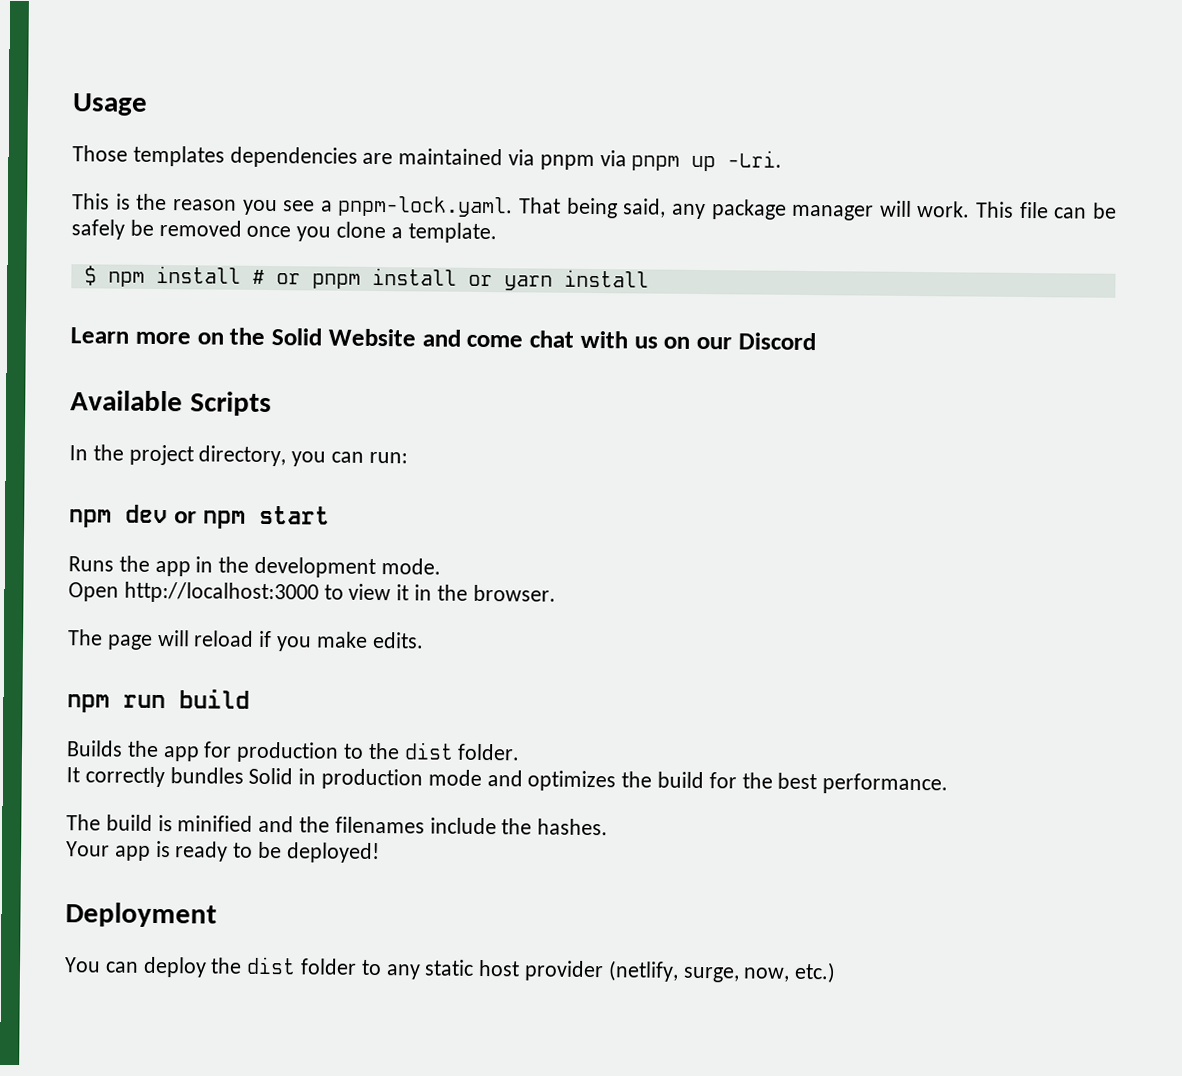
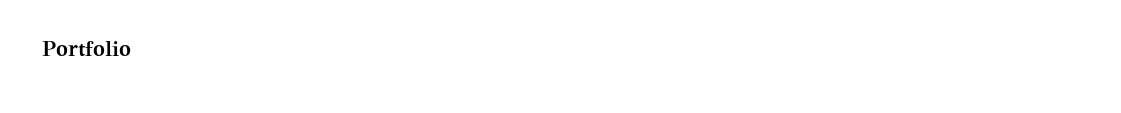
- Usage
- Those templates dependencies are maintained via pnpm via pnpm up -Lri.
- This is the reason you see a pnpm-lock.yaml. That being said, any package manager will work. This file can be safely be removed once you clone a template.
- $ npm install # or pnpm install or yarn install
- Learn more on the Solid Website and come chat with us on our Discord
- Available Scripts
- In the project directory, you can run:
- npm dev or npm start
- Runs the app in the development mode.
- Open http://localhost:3000 to view it in the browser.
- The page will reload if you make edits.
- npm run build
- Builds the app for production to the dist folder.
- It correctly bundles Solid in production mode and optimizes the build for the best performance.
- The build is minified and the filenames include the hashes.
- Your app is ready to be deployed!
- Deployment
- You can deploy the dist folder to any static host provider (netlify, surge, now, etc.)
+ Portfolio

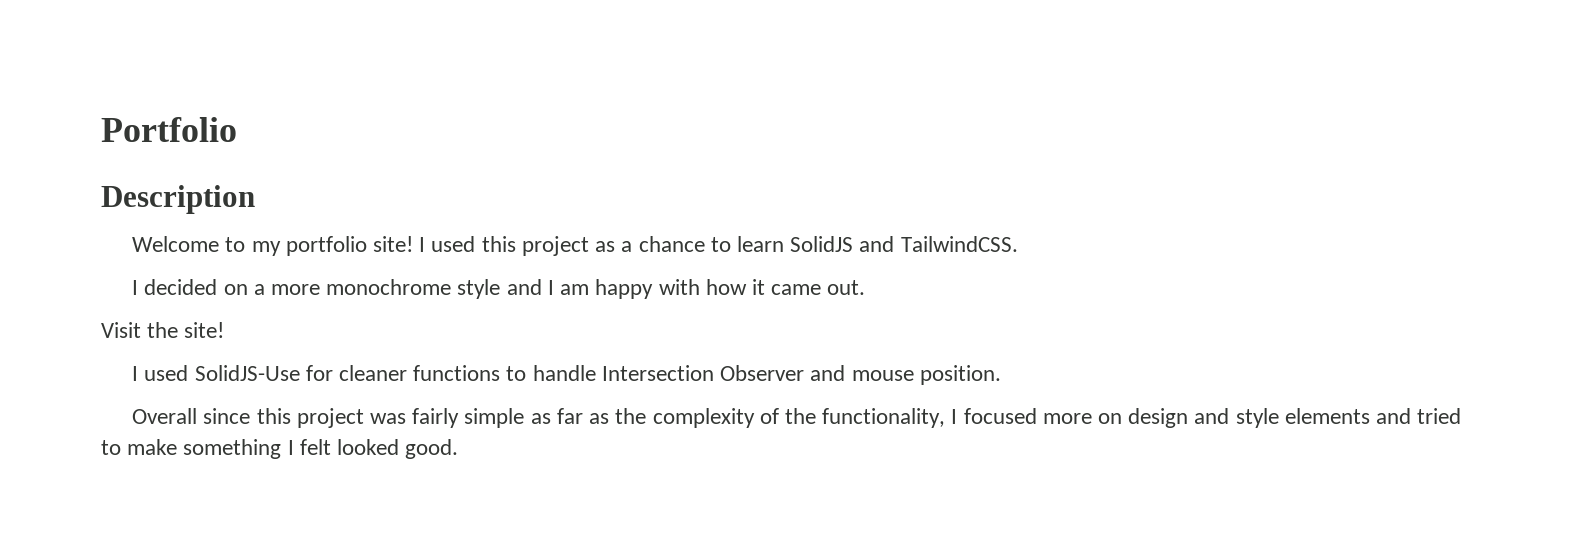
+ Description
+ Welcome to my portfolio site! I used this project as a chance to learn SolidJS and TailwindCSS.
+ I decided on a more monochrome style and I am happy with how it came out.
+ Visit the site!
+ I used SolidJS-Use for cleaner functions to handle Intersection Observer and mouse position.
+ Overall since this project was fairly simple as far as the complexity of the functionality, I focused more on design and style elements and tried to make something I felt looked good.

